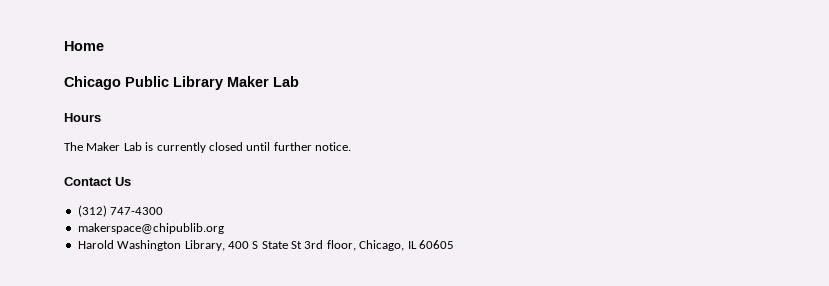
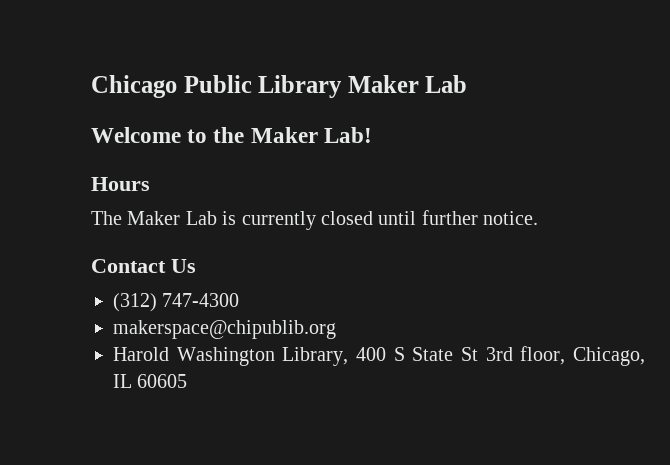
- Home
+ Welcome to the Maker Lab!

